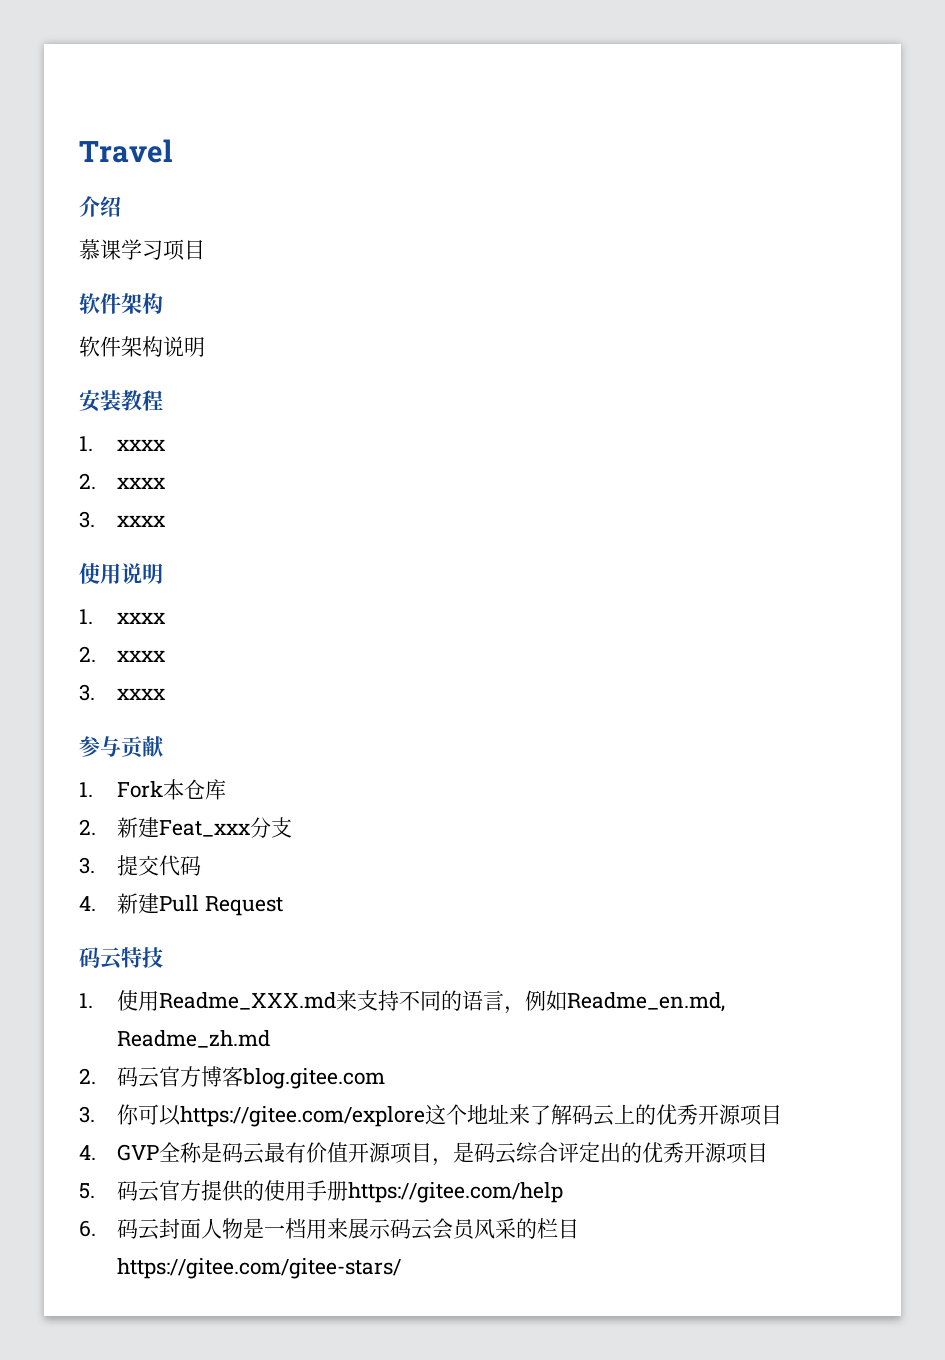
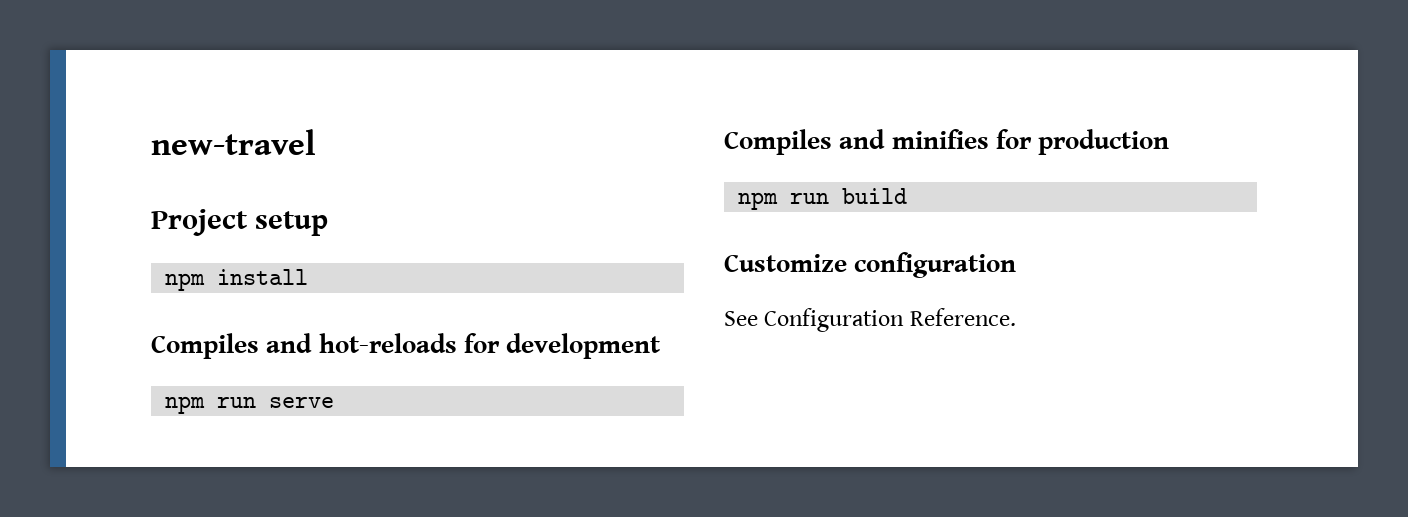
- Travel
- 介绍
- 慕课学习项目
- 软件架构
- 软件架构说明
- 安装教程
- 1. xxxx
- 2. xxxx
- 3. xxxx
- 使用说明
- 1. xxxx
- 2. xxxx
- 3. xxxx
- 参与贡献
- 1. Fork本仓库
- 2.新建Feat_xxx分支
- 3.提交代码
- 4.新建Pull Request
- 码云特技
- 1.使用Readme_XXX.md来支持不同的语言，例如Readme_en.md, Readme_zh.md
- 2.码云官方博客blog.gitee.com
- 3.你可以https://gitee.com/explore这个地址来了解码云上的优秀开源项目
- 4. GVP全称是码云最有价值开源项目，是码云综合评定出的优秀开源项目
- 5.码云官方提供的使用手册https://gitee.com/help
- 6.码云封面人物是一档用来展示码云会员风采的栏目https://gitee.com/gitee-stars/
+ new-travel
+ Project setup
+ npm install
+ Compiles and hot-reloads for development
+ npm run serve
+ Compiles and minifies for production
+ npm run build
+ Customize configuration
+ See Configuration Reference.

